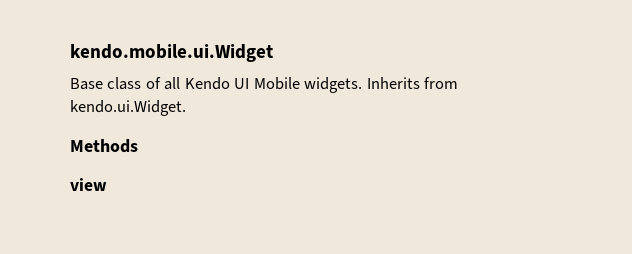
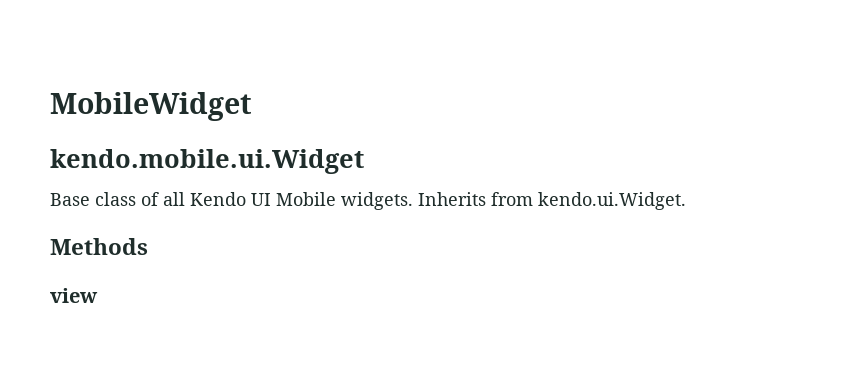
+ MobileWidget

